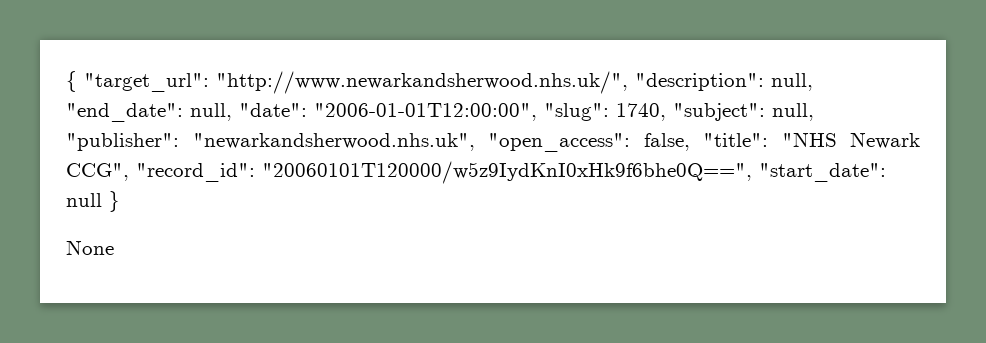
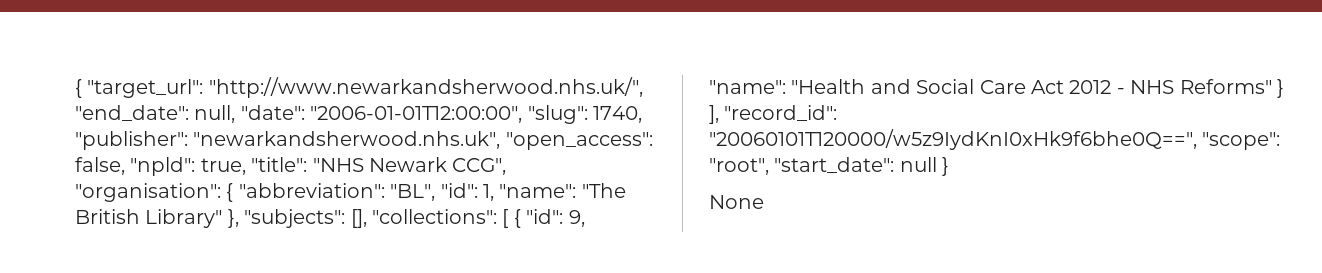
- { "target_url": "http://www.newarkandsherwood.nhs.uk/", "description": null, "end_date": null, "date": "2006-01-01T12:00:00", "slug": 1740, "subject": null, "publisher": "newarkandsherwood.nhs.uk", "open_access": false, "title": "NHS Newark CCG", "record_id": "20060101T120000/w5z9IydKnI0xHk9f6bhe0Q==", "start_date": null }
+ { "target_url": "http://www.newarkandsherwood.nhs.uk/", "end_date": null, "date": "2006-01-01T12:00:00", "slug": 1740, "publisher": "newarkandsherwood.nhs.uk", "open_access": false, "npld": true, "title": "NHS Newark CCG", "organisation": { "abbreviation": "BL", "id": 1, "name": "The British Library" }, "subjects": [], "collections": [ { "id": 9, "name": "Health and Social Care Act 2012 - NHS Reforms" } ], "record_id": "20060101T120000/w5z9IydKnI0xHk9f6bhe0Q==", "scope": "root", "start_date": null }

